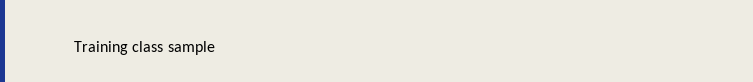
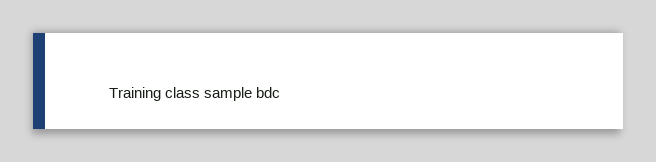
- Training class sample
+ Training class sample bdc

